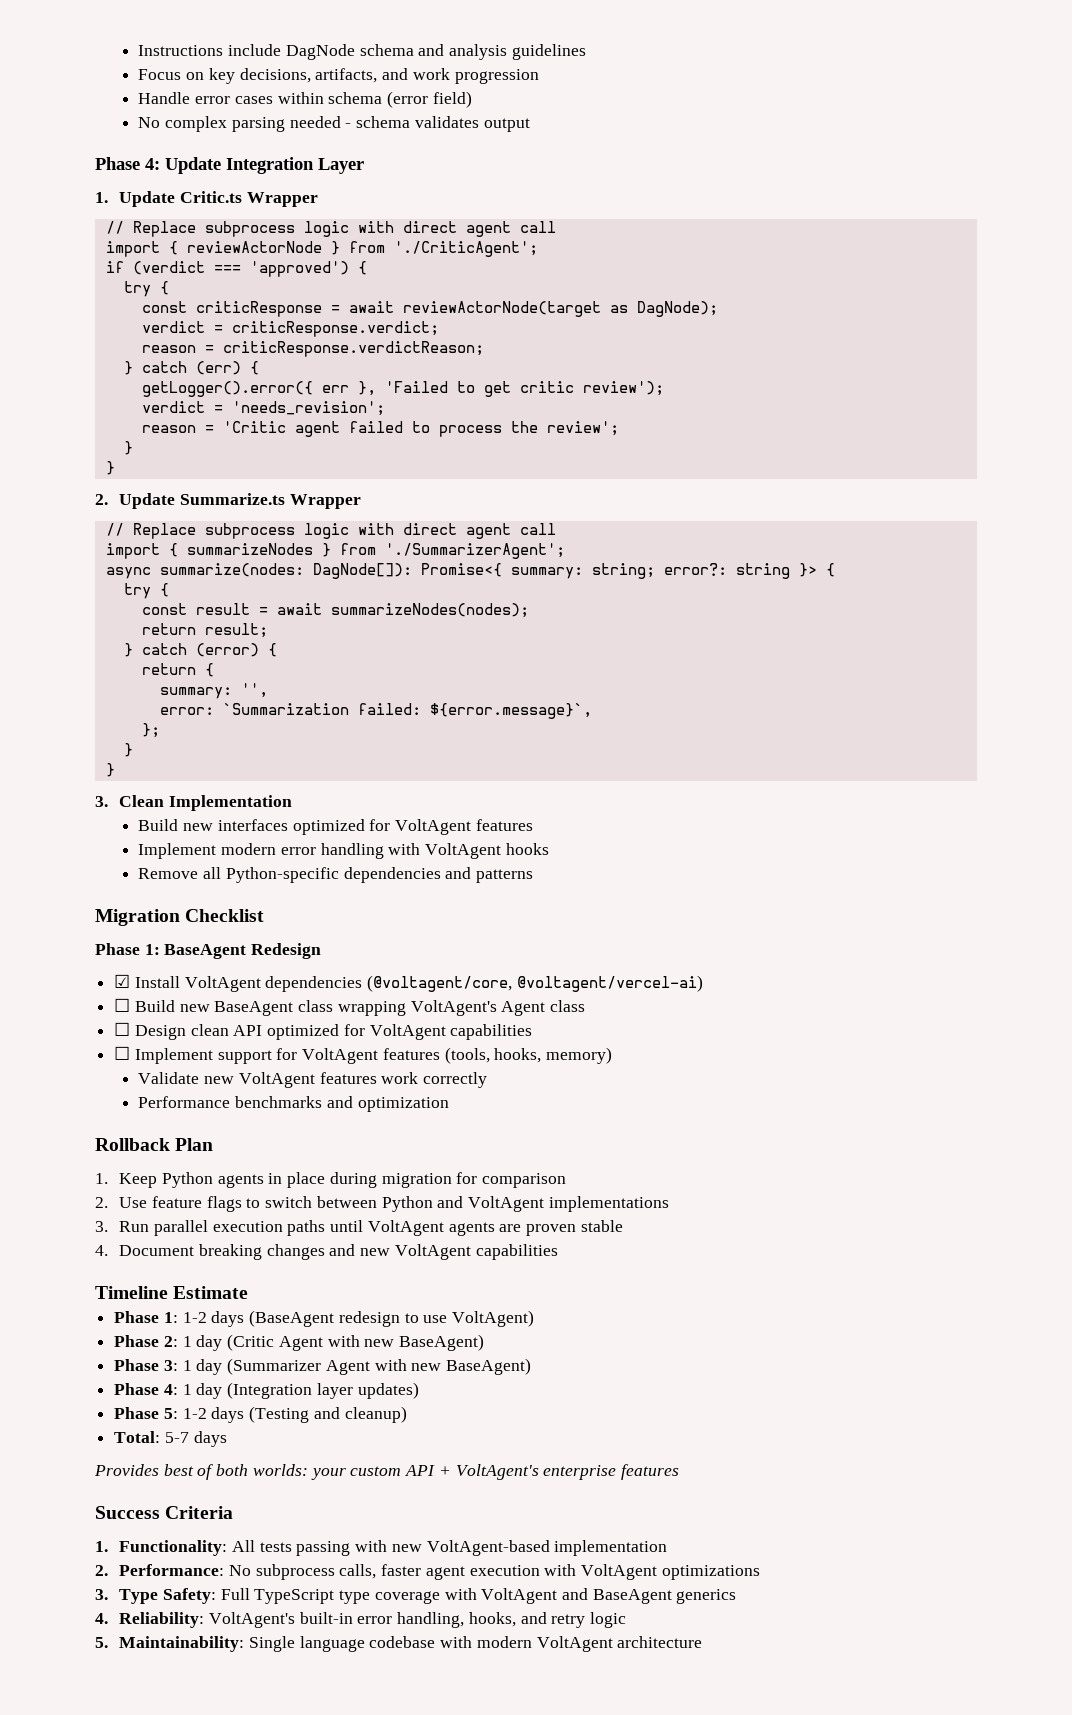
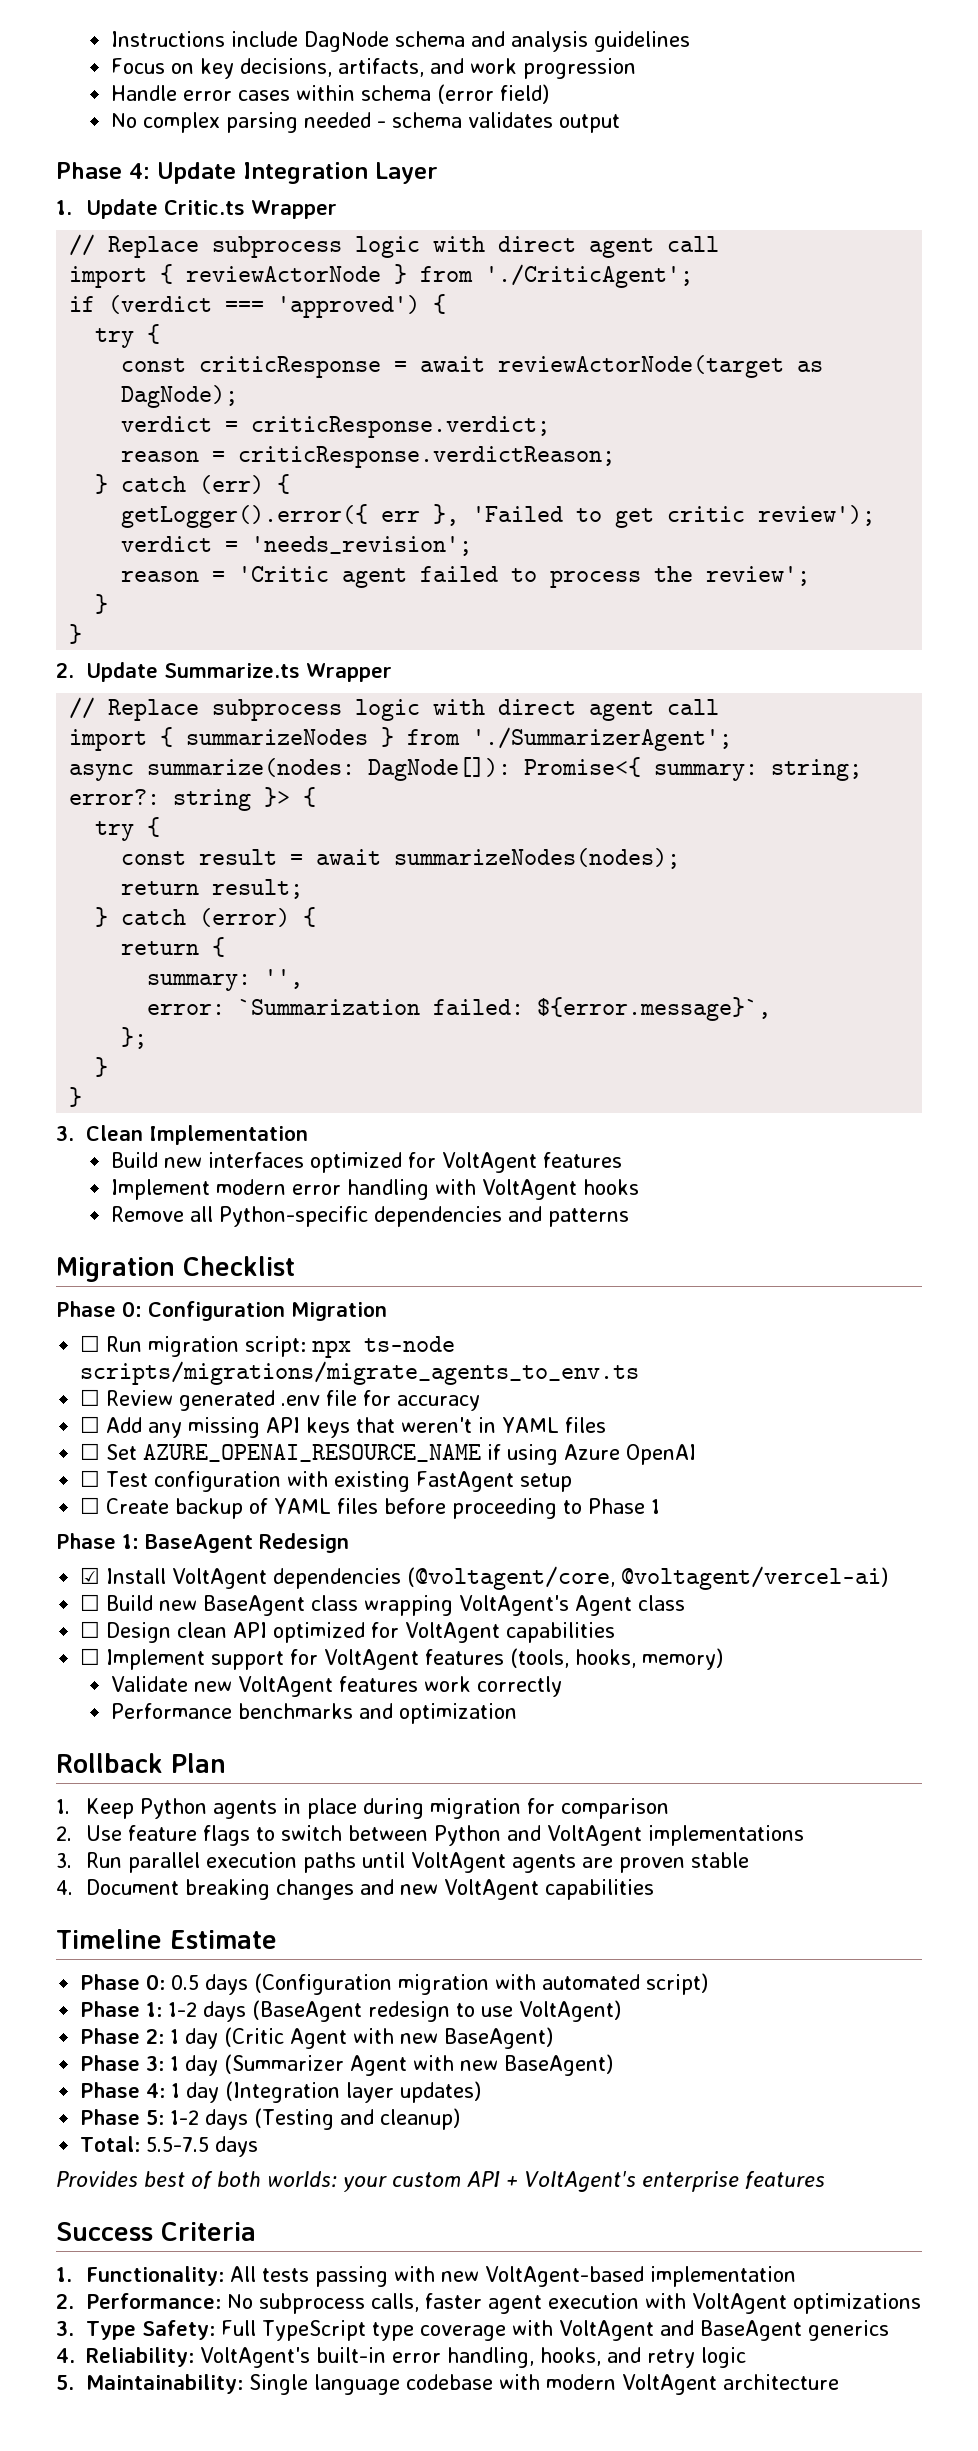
+ Phase 0: Configuration Migration
+ ☐ Run migration script: npx ts-node scripts/migrations/migrate_agents_to_env.ts
+ ☐ Review generated .env file for accuracy
+ ☐ Add any missing API keys that weren't in YAML files
+ ☐ Set AZURE_OPENAI_RESOURCE_NAME if using Azure OpenAI
+ ☐ Test configuration with existing FastAgent setup
+ ☐ Create backup of YAML files before proceeding to Phase 1
+ Phase 0: 0.5 days (Configuration migration with automated script)
- Total: 5-7 days
+ Total: 5.5-7.5 days

